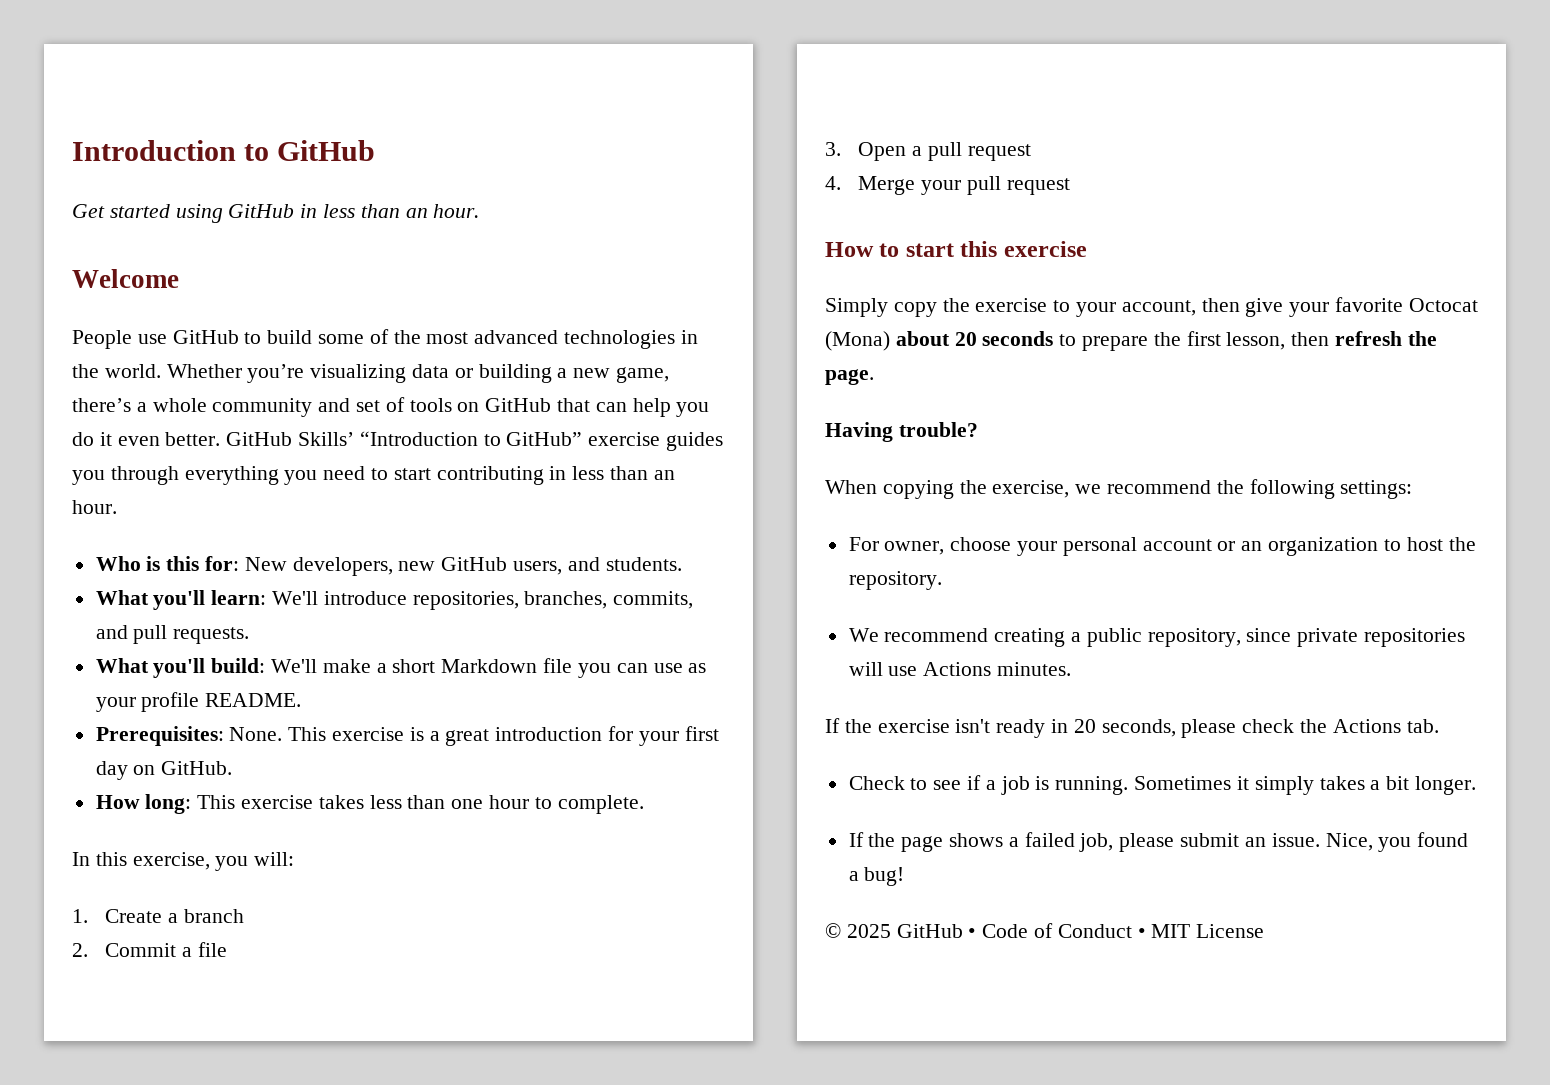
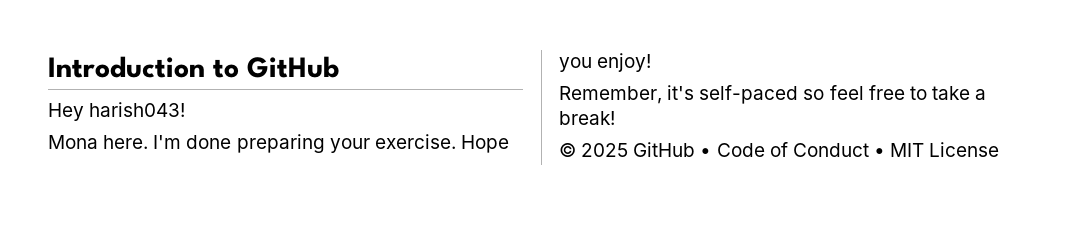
- Get started using GitHub in less than an hour.
- Welcome
- People use GitHub to build some of the most advanced technologies in the world. Whether you’re visualizing data or building a new game, there’s a whole community and set of tools on GitHub that can help you do it even better. GitHub Skills’ “Introduction to GitHub” exercise guides you through everything you need to start contributing in less than an hour.
- Who is this for: New developers, new GitHub users, and students.
- What you'll learn: We'll introduce repositories, branches, commits, and pull requests.
- What you'll build: We'll make a short Markdown file you can use as your profile README.
- Prerequisites: None. This exercise is a great introduction for your first day on GitHub.
- How long: This exercise takes less than one hour to complete.
- In this exercise, you will:
- 1. Create a branch
- 2. Commit a file
- 3. Open a pull request
- 4. Merge your pull request
- How to start this exercise
- Simply copy the exercise to your account, then give your favorite Octocat (Mona) about 20 seconds to prepare the first lesson, then refresh the page.
- Having trouble?
- When copying the exercise, we recommend the following settings:
- For owner, choose your personal account or an organization to host the repository.
- We recommend creating a public repository, since private repositories will use Actions minutes.
- If the exercise isn't ready in 20 seconds, please check the Actions tab.
- Check to see if a job is running. Sometimes it simply takes a bit longer.
- If the page shows a failed job, please submit an issue. Nice, you found a bug!
+ Hey harish043!
+ Mona here. I'm done preparing your exercise. Hope you enjoy!
+ Remember, it's self-paced so feel free to take a break!

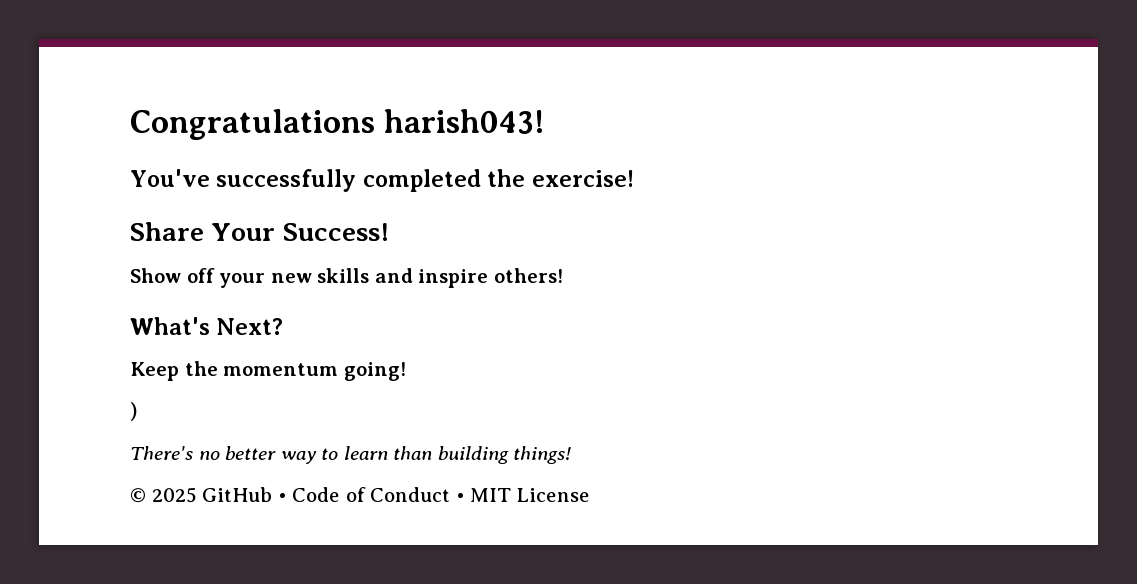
- Introduction to GitHub
- Hey harish043!
- Mona here. I'm done preparing your exercise. Hope you enjoy!
- Remember, it's self-paced so feel free to take a break!
+ Congratulations harish043!
+ You've successfully completed the exercise!
+ Share Your Success!
+ Show off your new skills and inspire others!
+ What's Next?
+ Keep the momentum going!
+ )
+ There's no better way to learn than building things!

